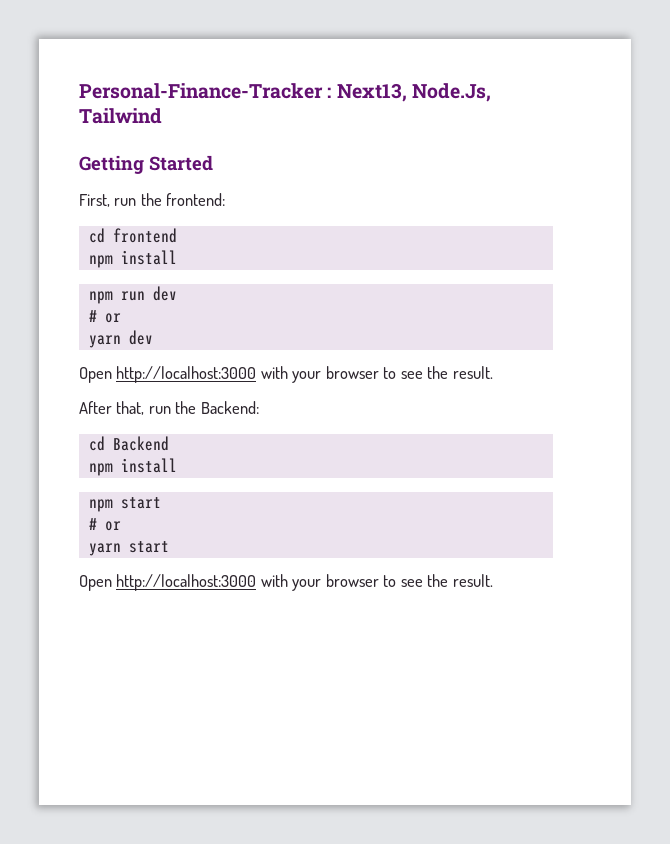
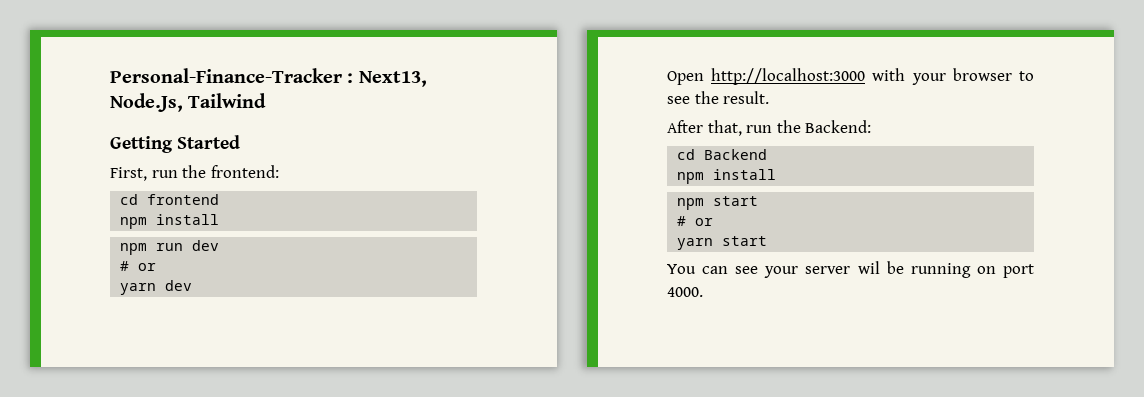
  yarn start
- Open http://localhost:3000 with your browser to see the result.
+ You can see your server wil be running on port 4000.

